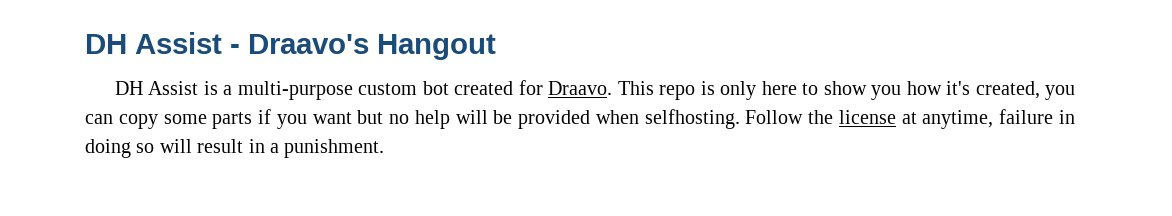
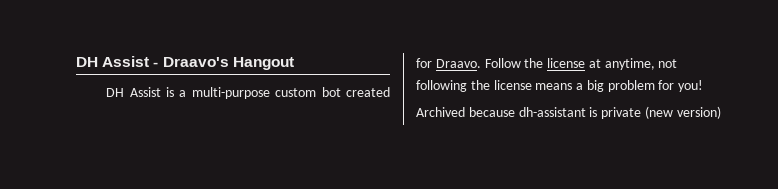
- This repo is only here to show you how it's created, you can copy some parts if you want but no help will be provided when selfhosting.
- Follow the license at anytime, failure in doing so will result in a punishment.
+ Follow the license at anytime, not following the license means a big problem for you!
+ Archived because dh-assistant is private (new version)

